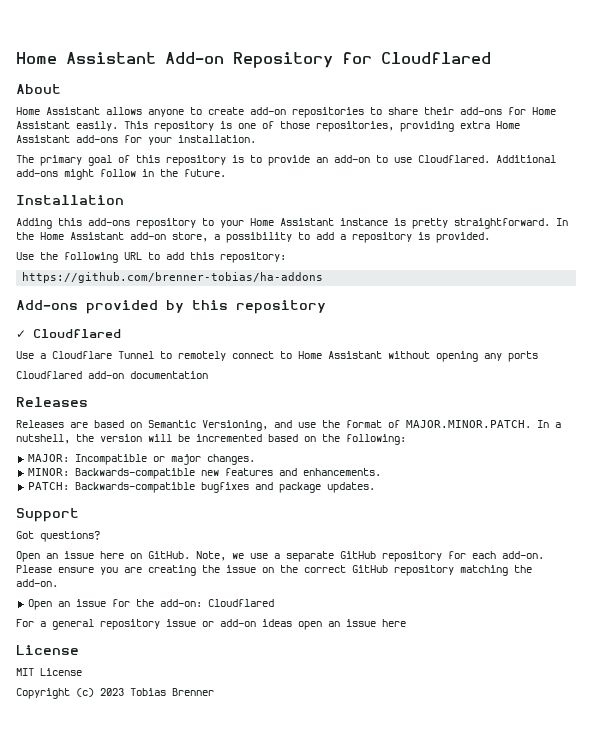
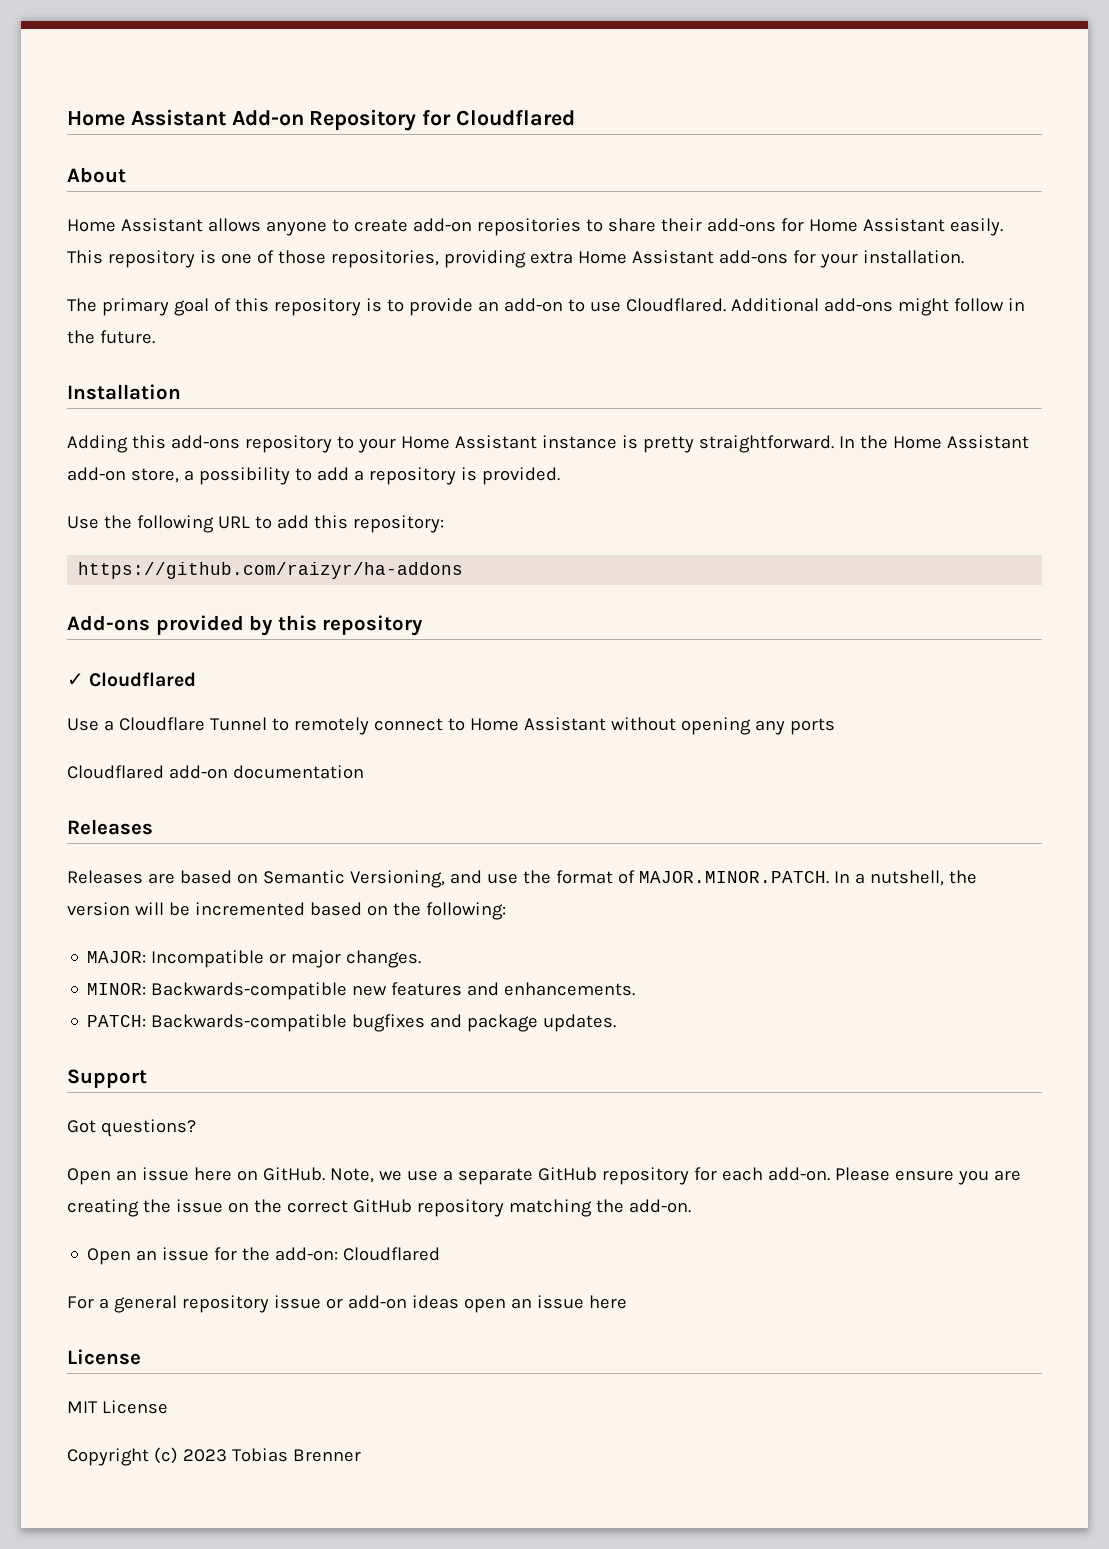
- https://github.com/brenner-tobias/ha-addons
+ https://github.com/raizyr/ha-addons

